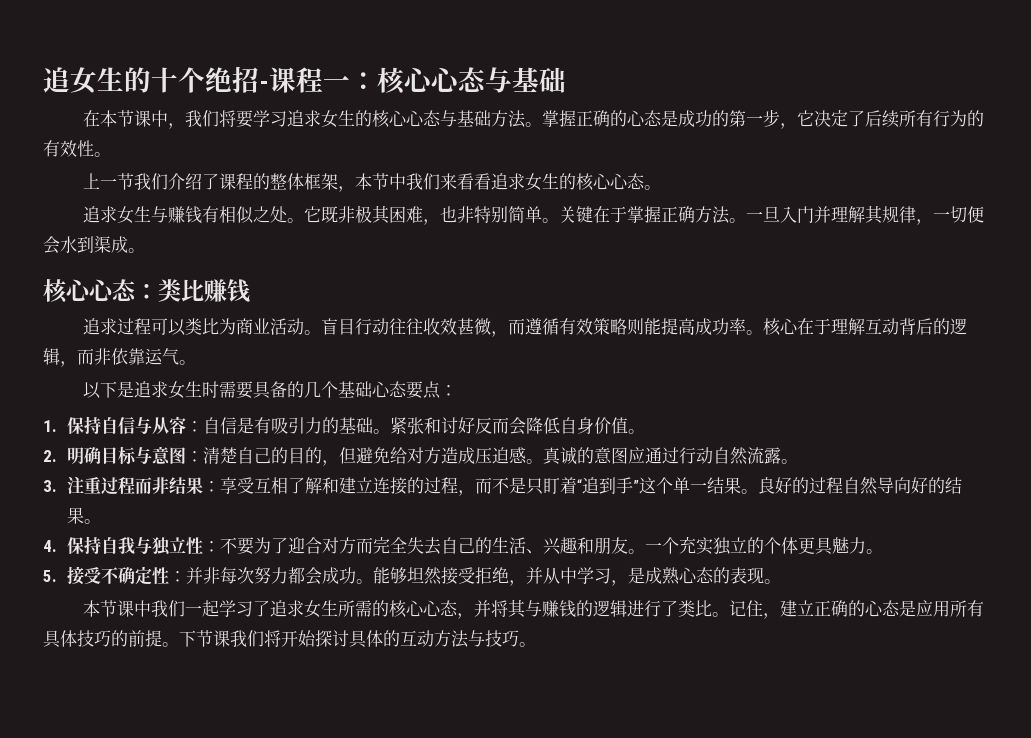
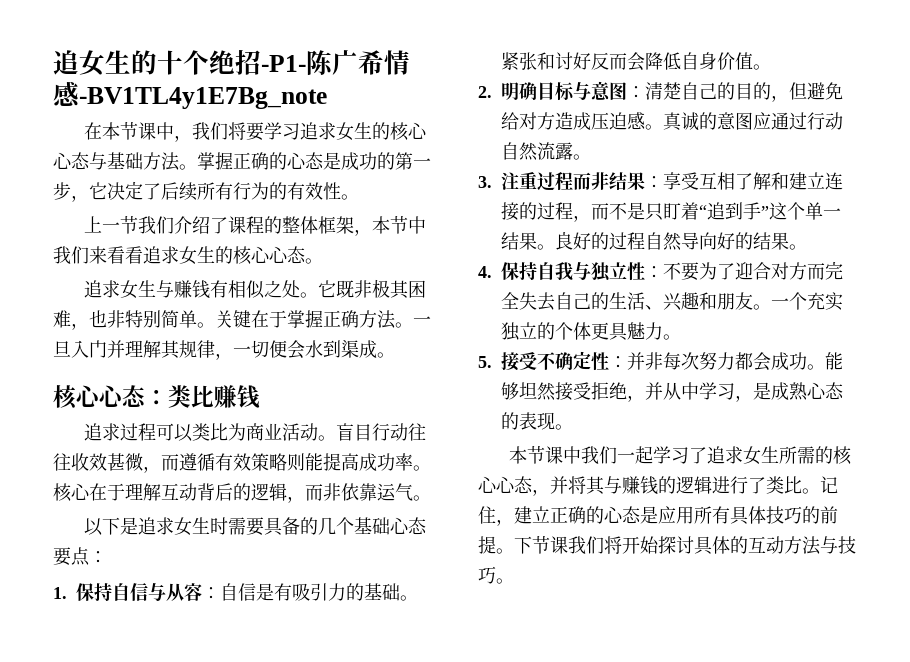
- 追女生的十个绝招-课程一：核心心态与基础
+ 追女生的十个绝招-P1-陈广希情感-BV1TL4y1E7Bg_note

